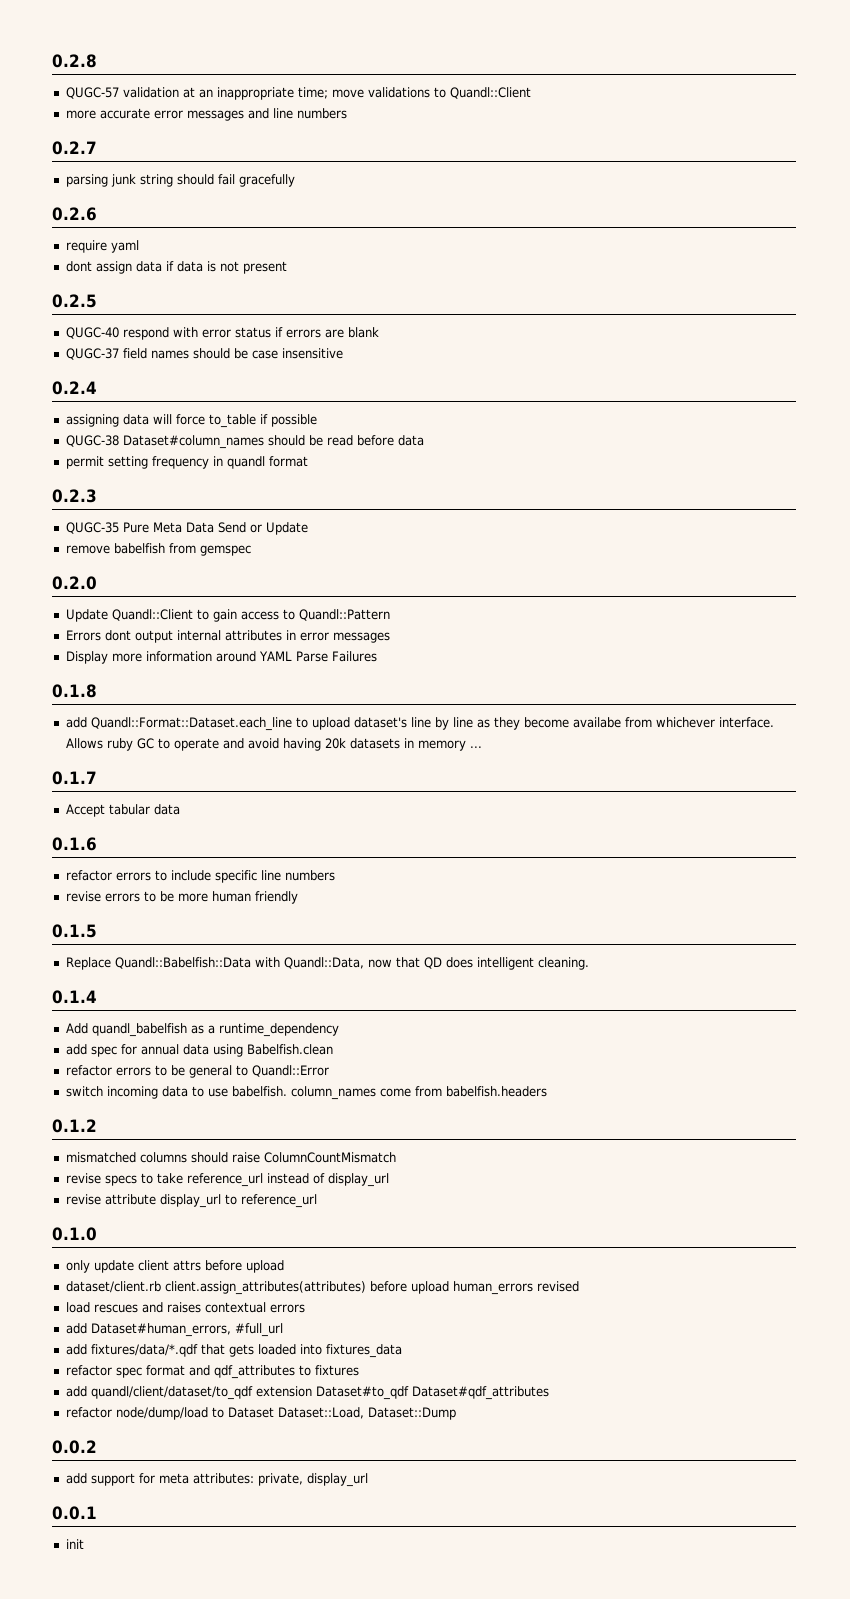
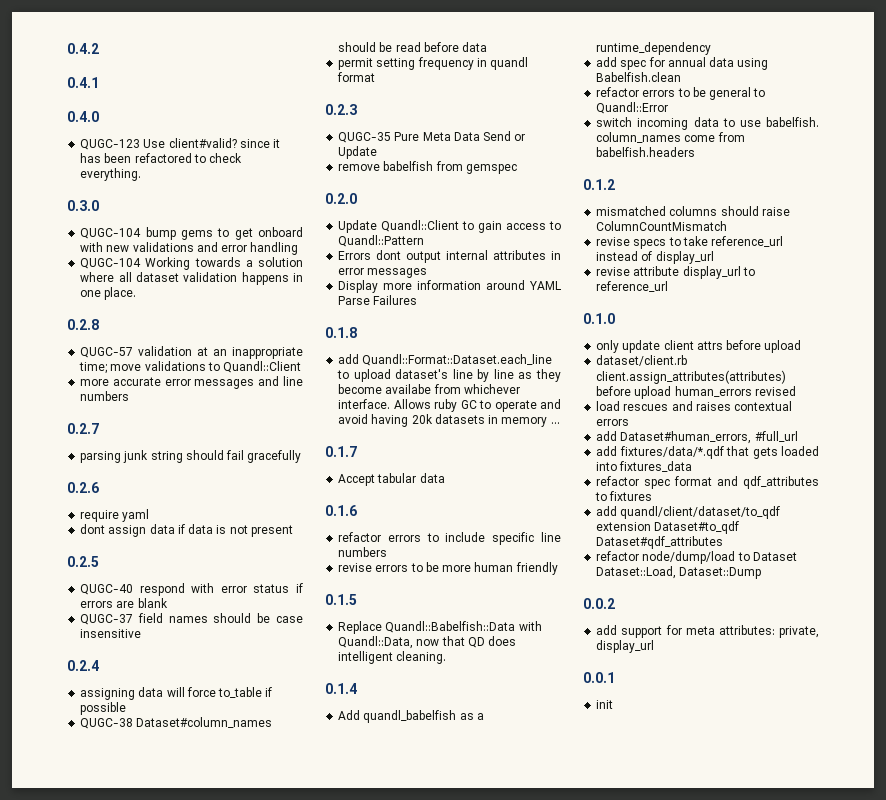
+ 0.4.2
+ 0.4.1
+ 0.4.0
+ QUGC-123 Use client#valid? since it has been refactored to check everything.
+ 0.3.0
+ QUGC-104 bump gems to get onboard with new validations and error handling
+ QUGC-104 Working towards a solution where all dataset validation happens in one place.

